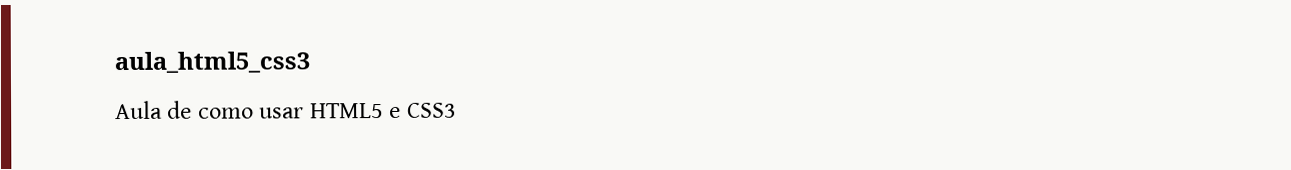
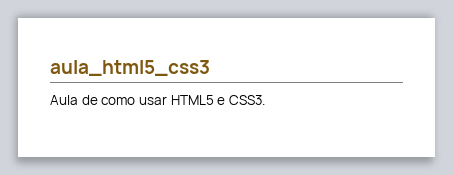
- Aula de como usar HTML5 e CSS3
+ Aula de como usar HTML5 e CSS3.

